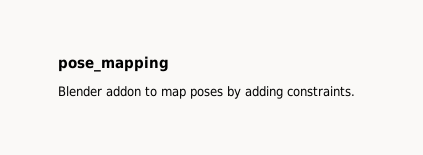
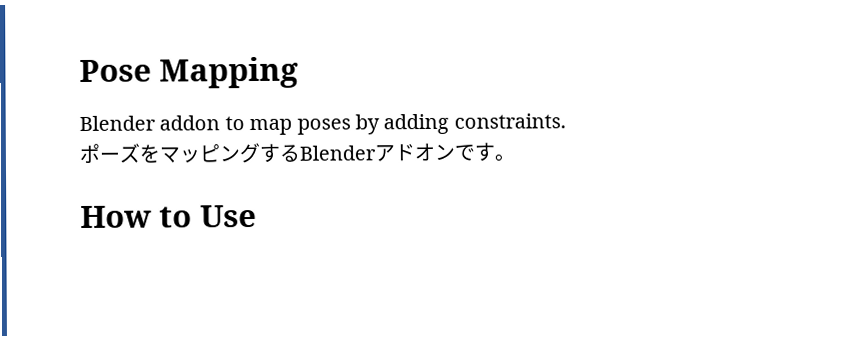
- pose_mapping
+ Pose Mapping
+ ポーズをマッピングするBlenderアドオンです。
+ How to Use

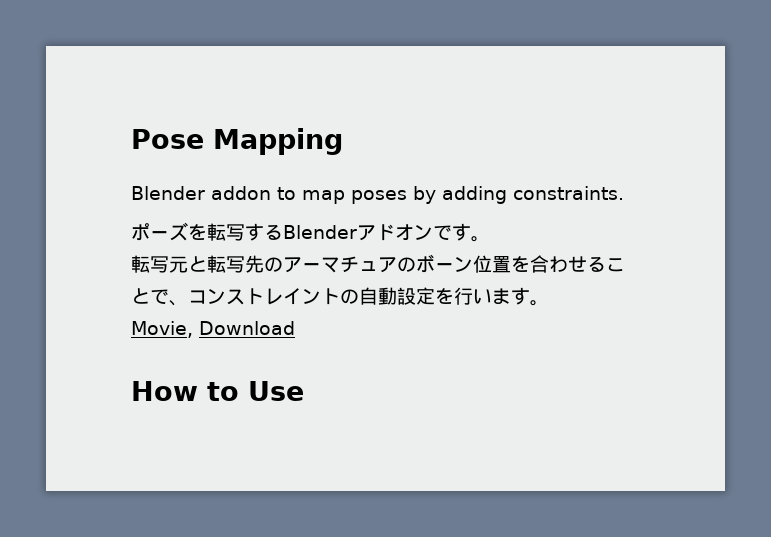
- ポーズをマッピングするBlenderアドオンです。
+ ポーズを転写するBlenderアドオンです。
+ 転写元と転写先のアーマチュアのボーン位置を合わせることで、コンストレイントの自動設定を行います。
+ Movie, Download

